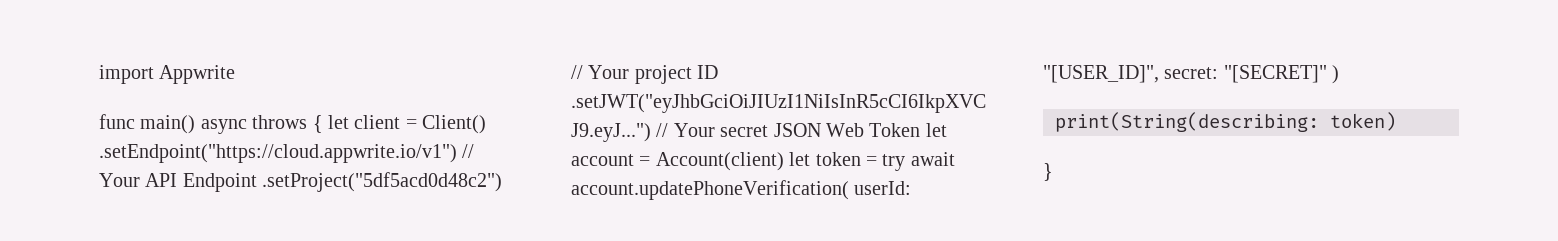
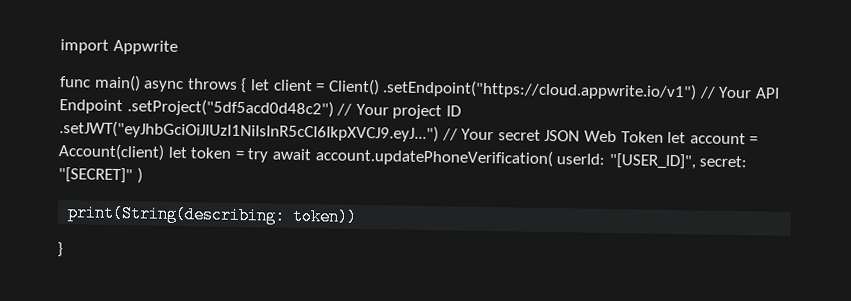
- print(String(describing: token)
+ print(String(describing: token))

